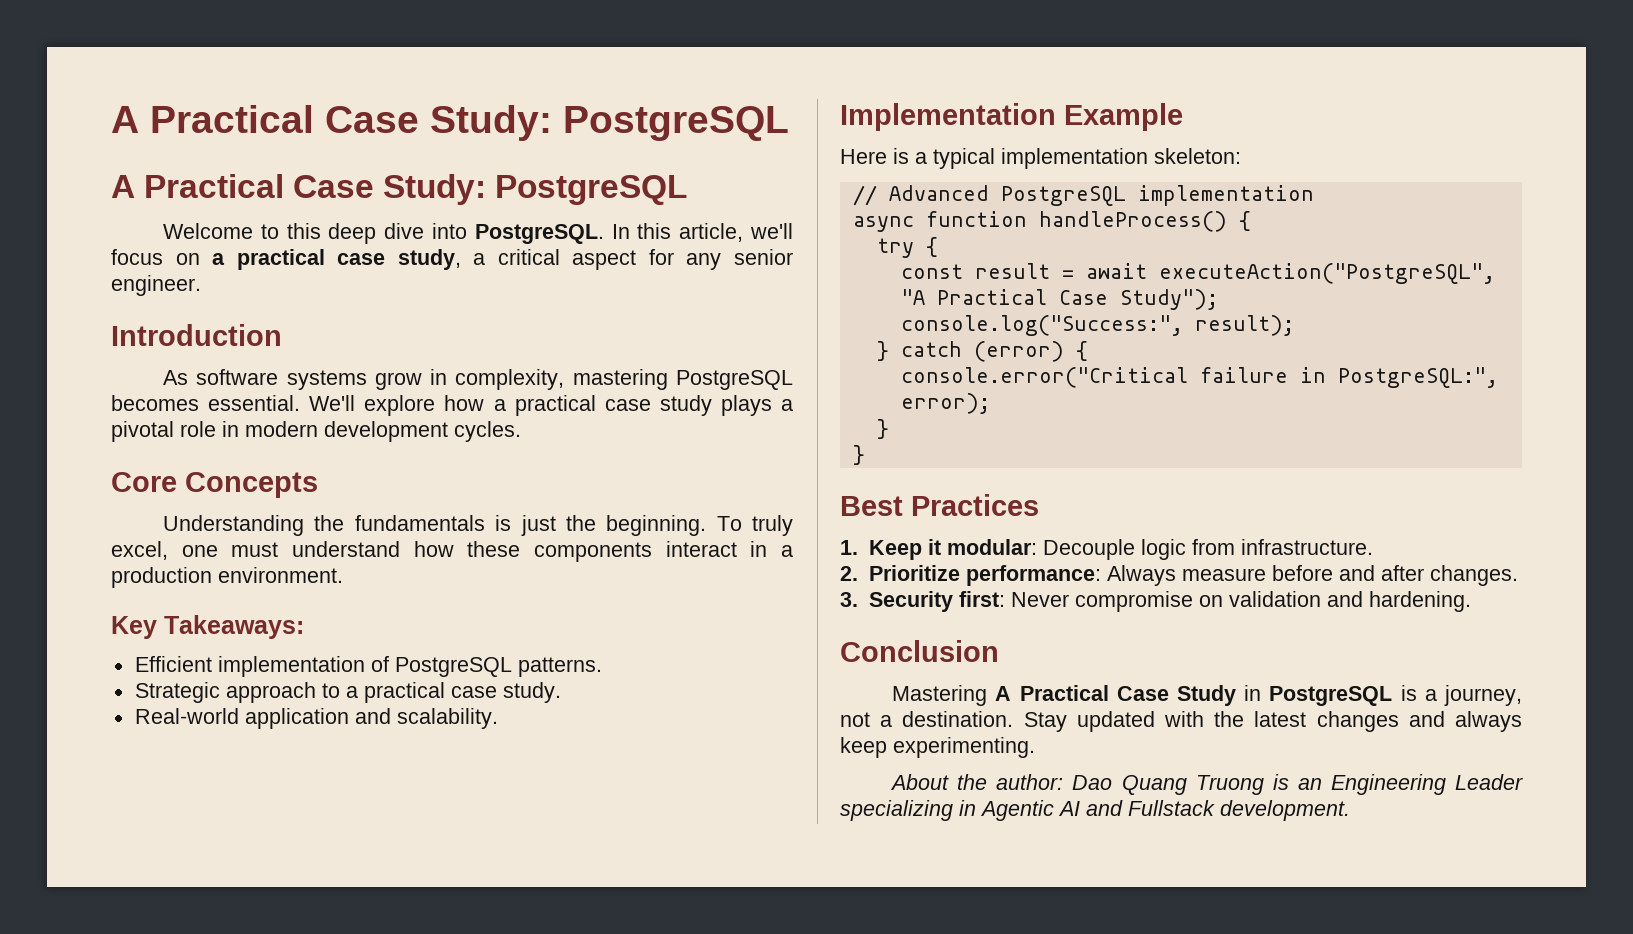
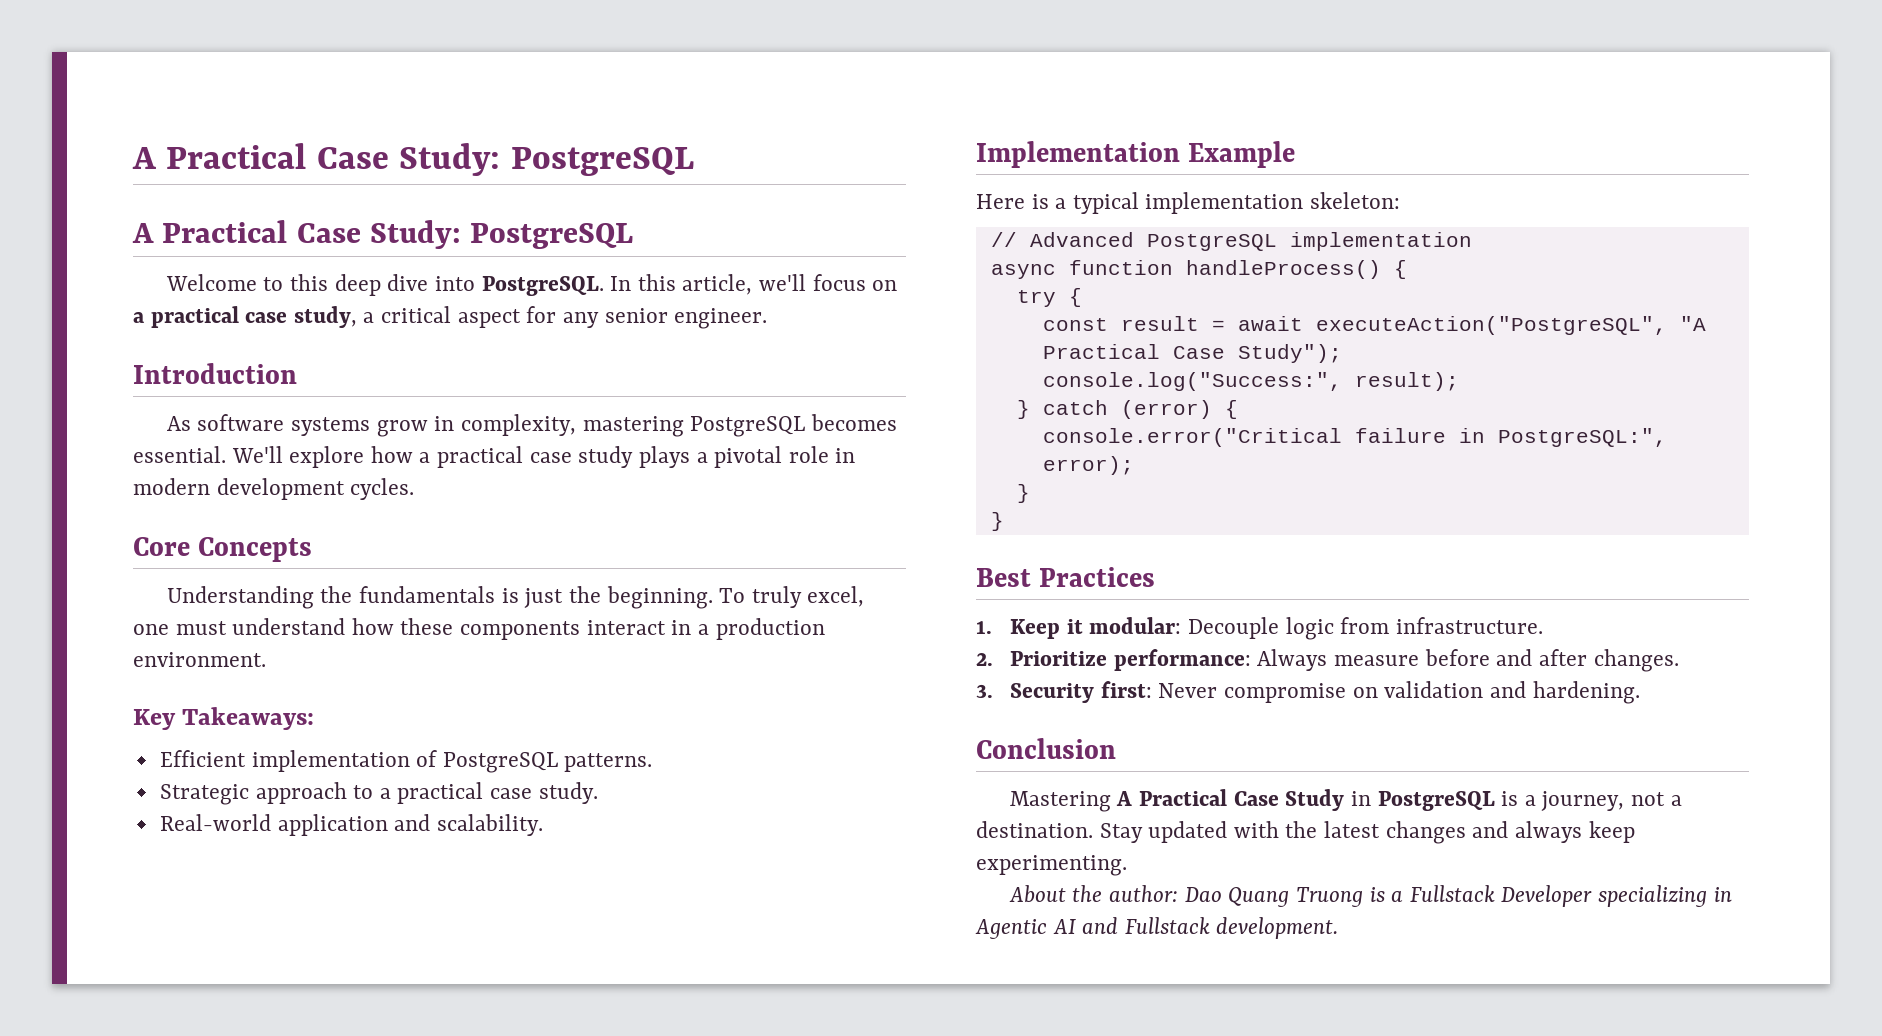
- About the author: Dao Quang Truong is an Engineering Leader specializing in Agentic AI and Fullstack development.
+ About the author: Dao Quang Truong is a Fullstack Developer specializing in Agentic AI and Fullstack development.

